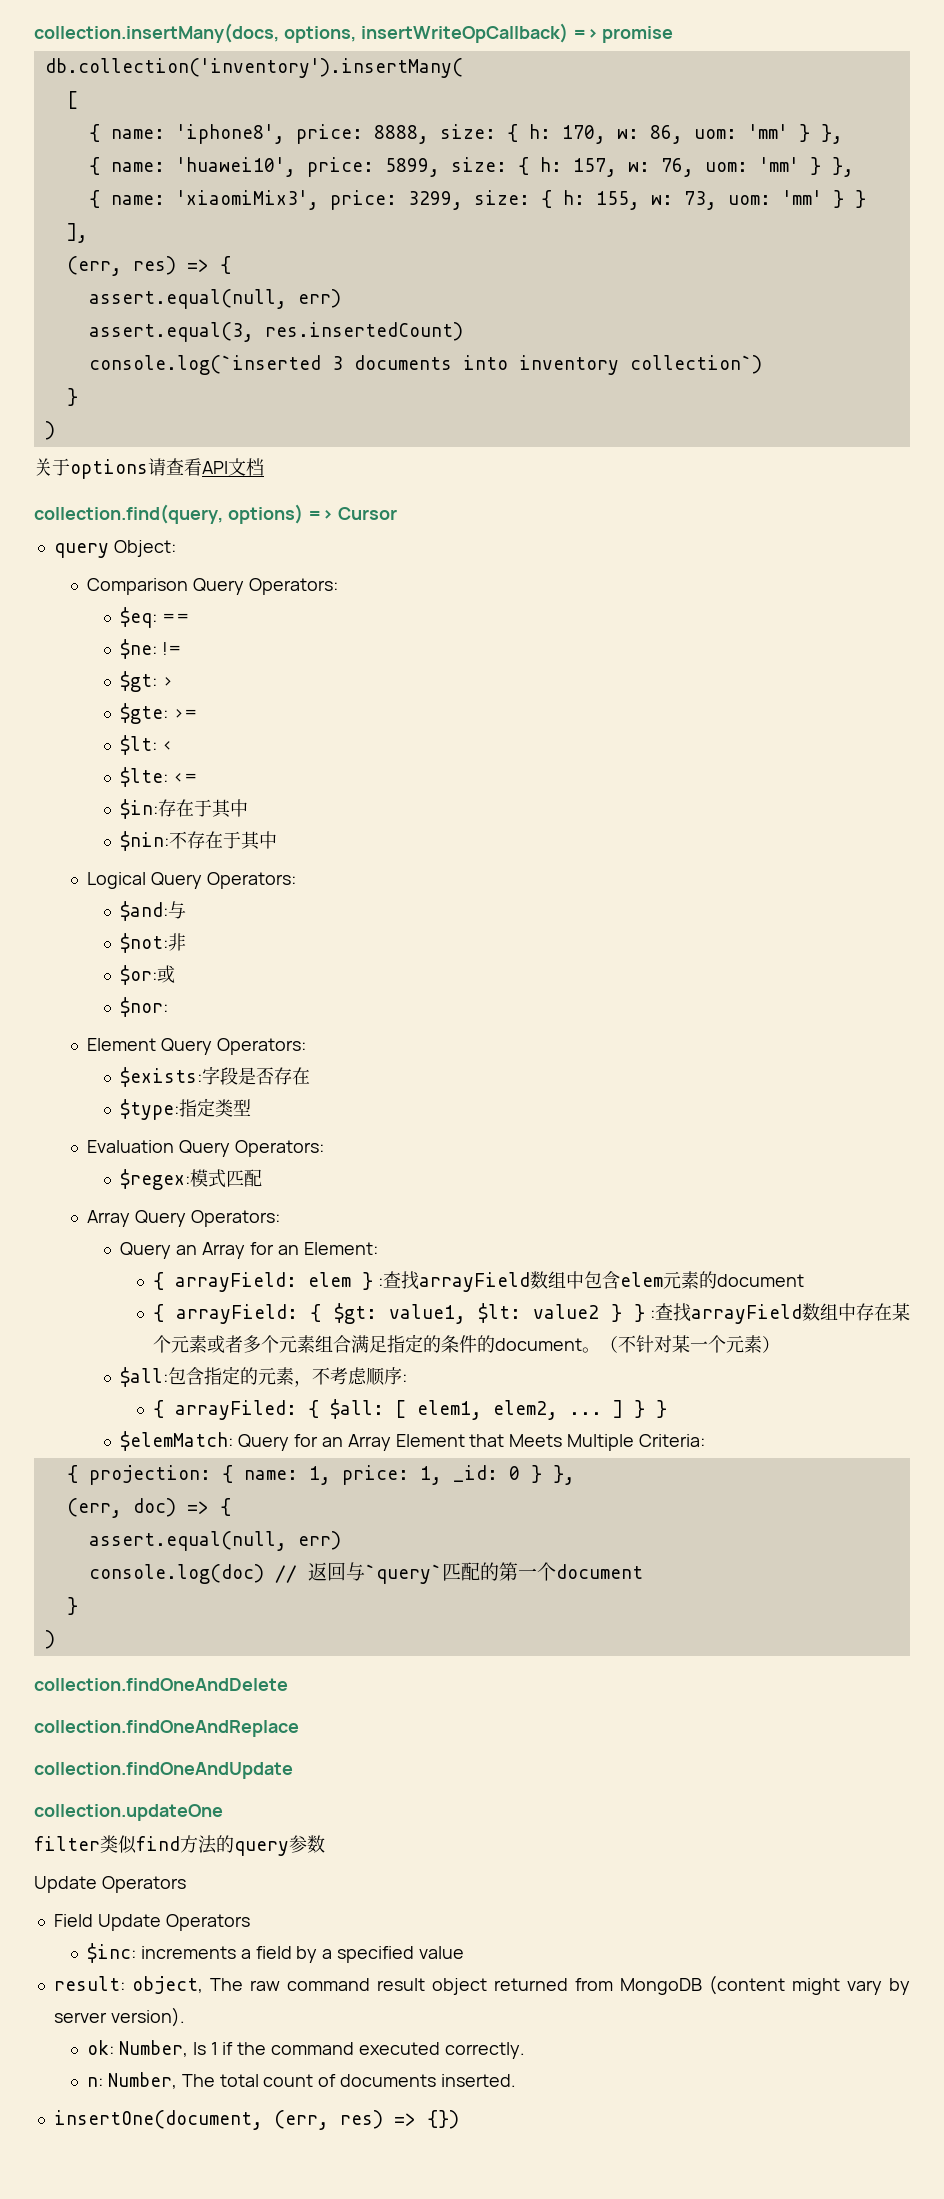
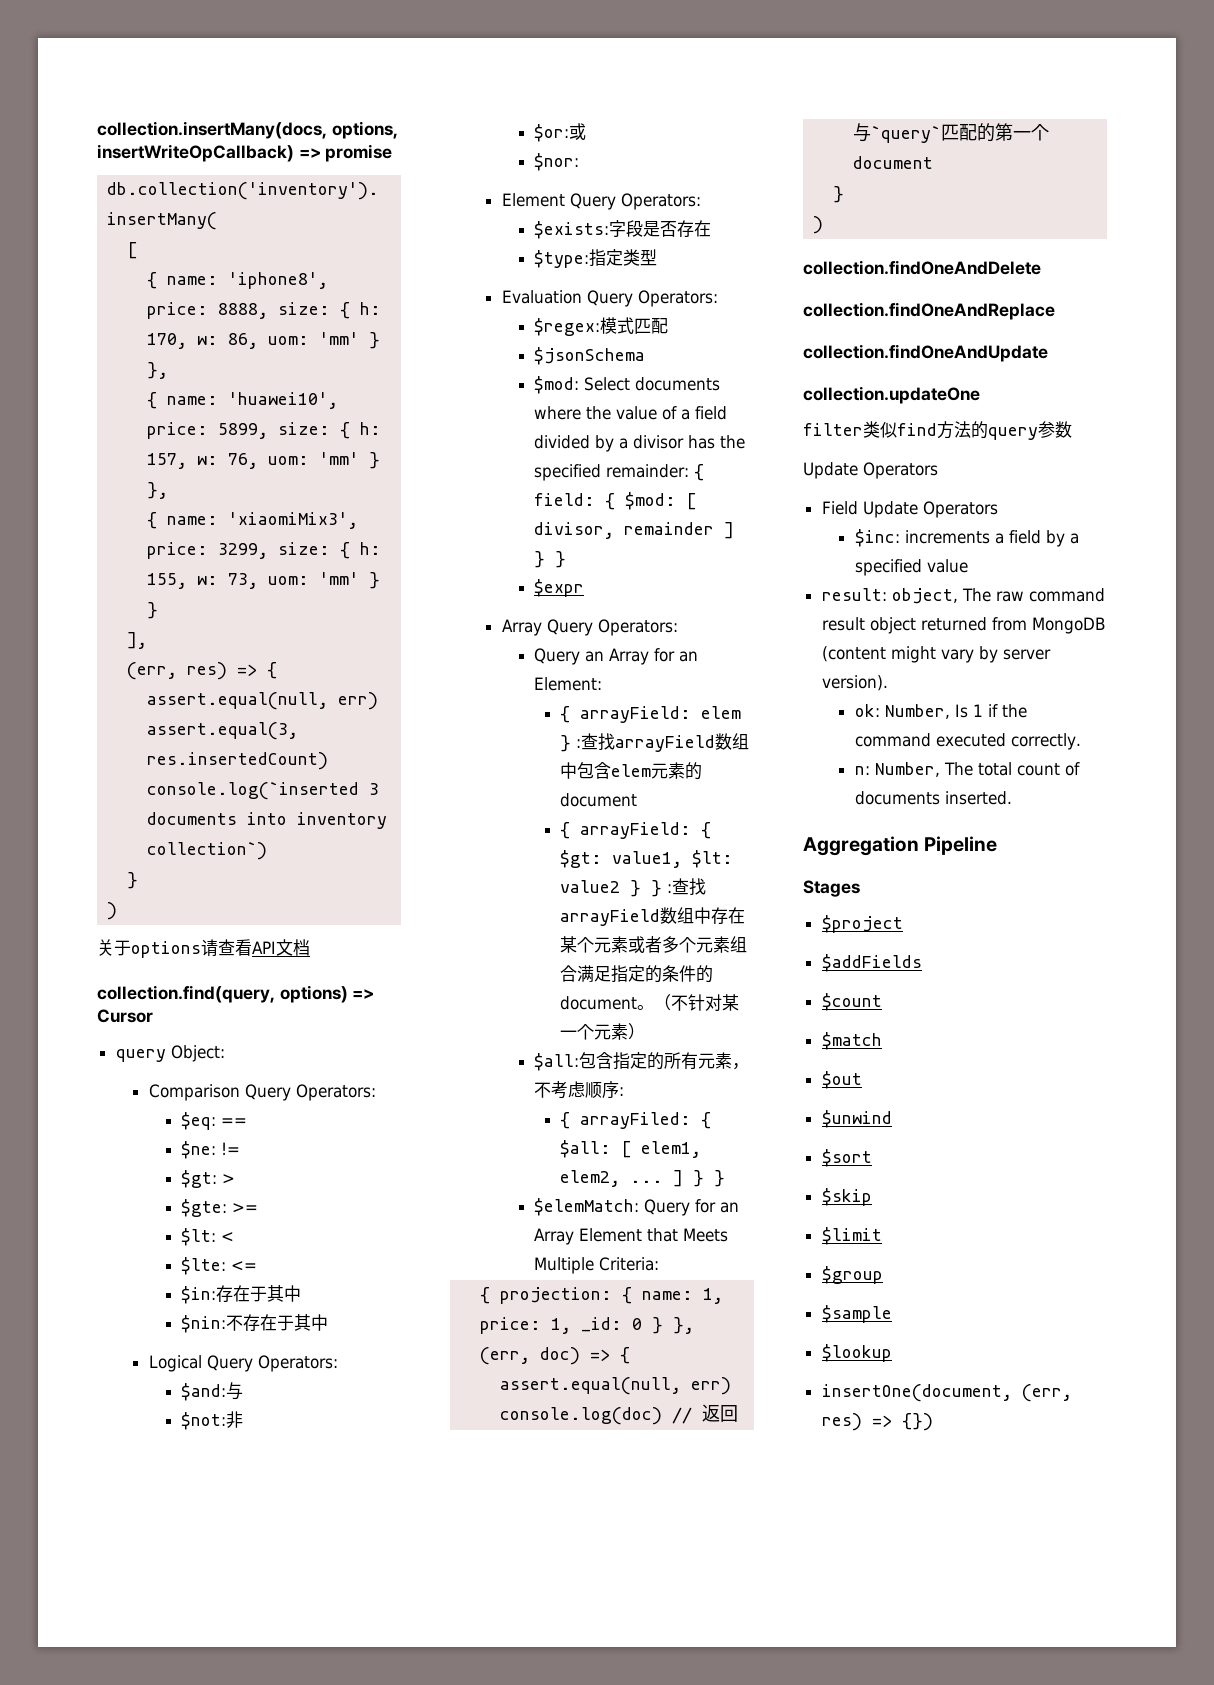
+ $jsonSchema
+ $mod: Select documents where the value of a field divided by a divisor has the specified remainder: { field: { $mod: [ divisor, remainder ] } }
+ $expr
- $all:包含指定的元素，不考虑顺序:
+ $all:包含指定的所有元素，不考虑顺序:
+ Aggregation Pipeline
+ Stages
+ $project
+ $addFields
+ $count
+ $match
+ $out
+ $unwind
+ $sort
+ $skip
+ $limit
+ $group
+ $sample
+ $lookup

